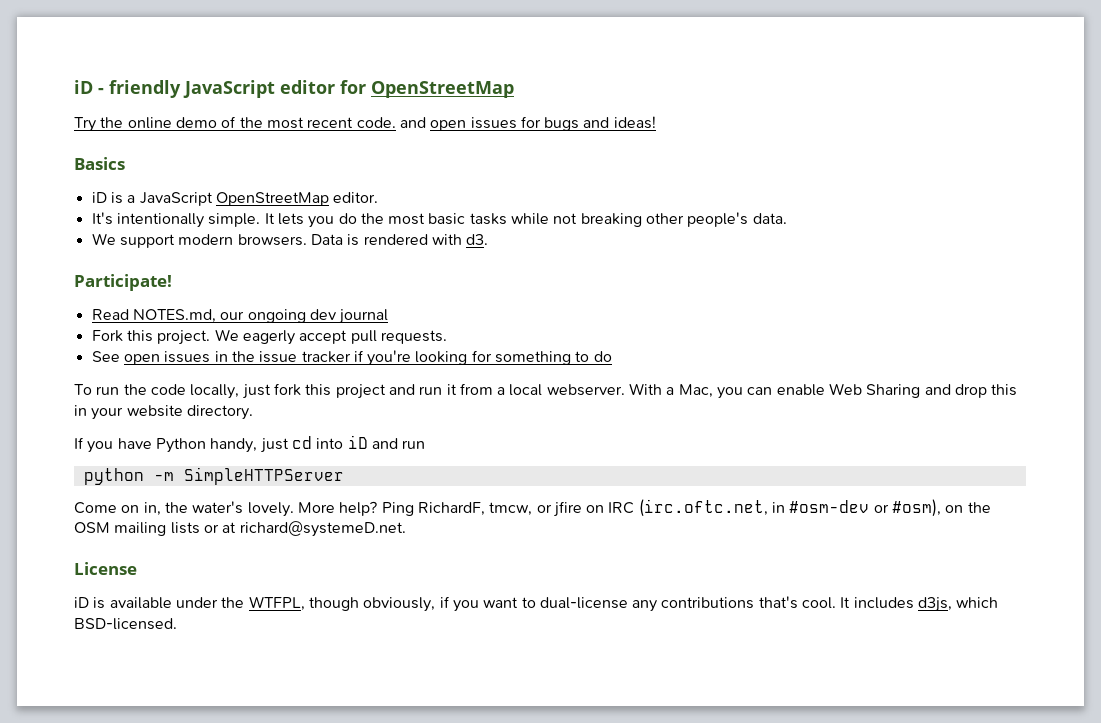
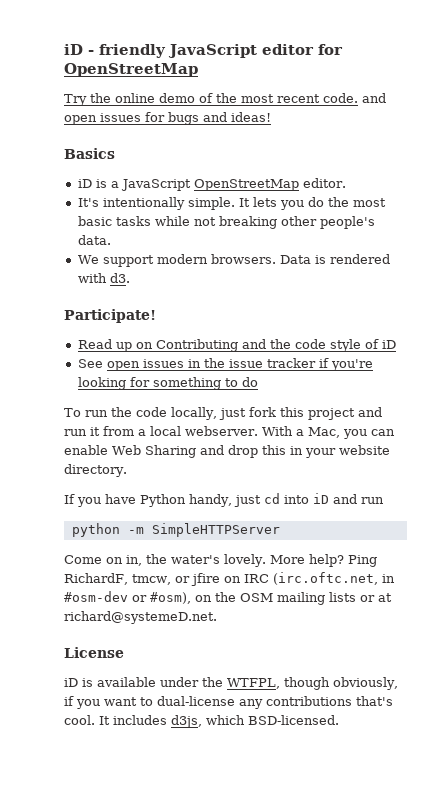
- Read NOTES.md, our ongoing dev journal
- Fork this project. We eagerly accept pull requests.
+ Read up on Contributing and the code style of iD

